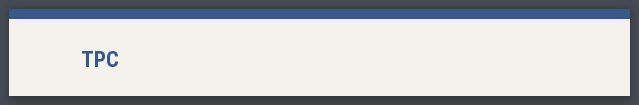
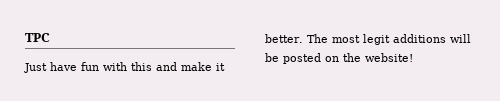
+ Just have fun with this and make it better. The most legit additions will be posted on the website!

